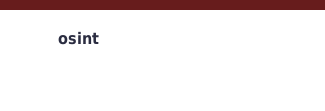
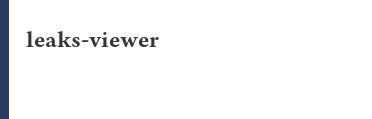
- osint
+ leaks-viewer

